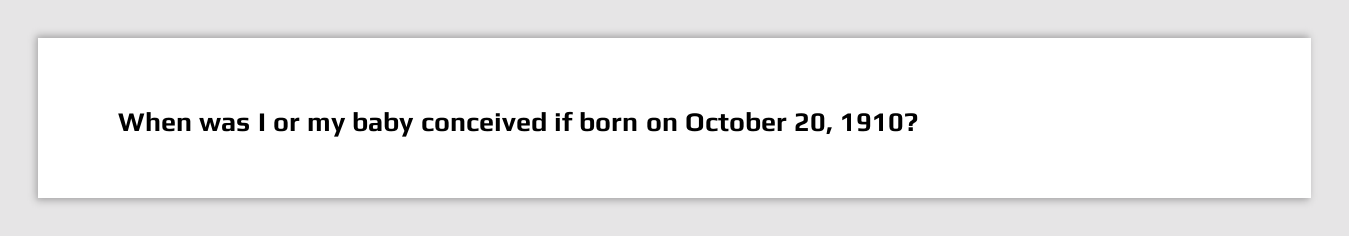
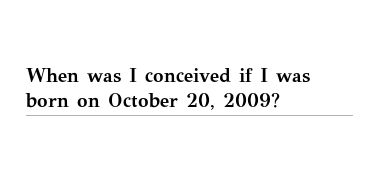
- When was I or my baby conceived if born on October 20, 1910?
+ When was I conceived if I was born on October 20, 2009?

